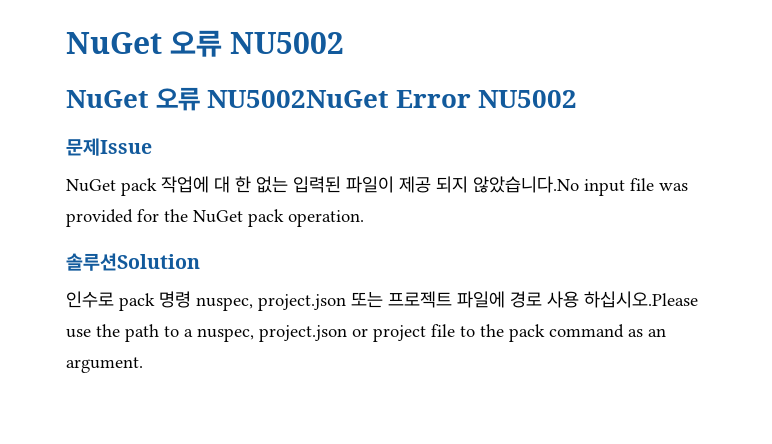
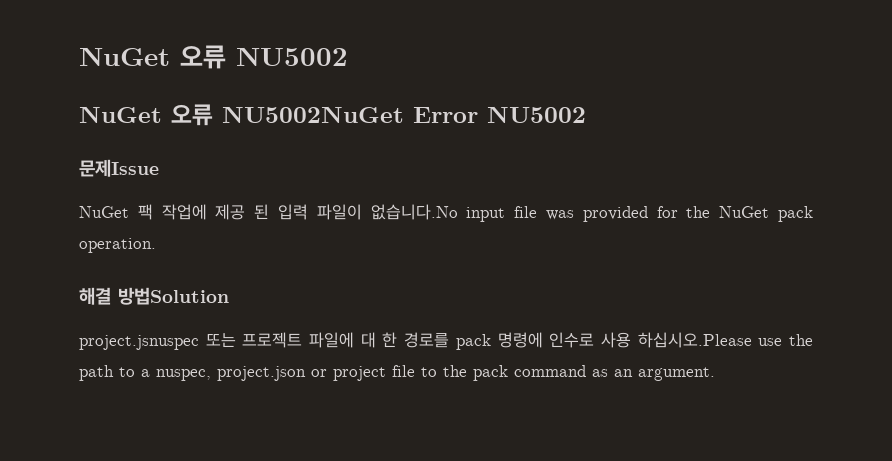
- NuGet pack 작업에 대 한 없는 입력된 파일이 제공 되지 않았습니다.No input file was provided for the NuGet pack operation.
+ NuGet 팩 작업에 제공 된 입력 파일이 없습니다.No input file was provided for the NuGet pack operation.
- 솔루션Solution
- 인수로 pack 명령 nuspec, project.json 또는 프로젝트 파일에 경로 사용 하십시오.Please use the path to a nuspec, project.json or project file to the pack command as an argument.
+ 해결 방법Solution
+ project.jsnuspec 또는 프로젝트 파일에 대 한 경로를 pack 명령에 인수로 사용 하십시오.Please use the path to a nuspec, project.json or project file to the pack command as an argument.

